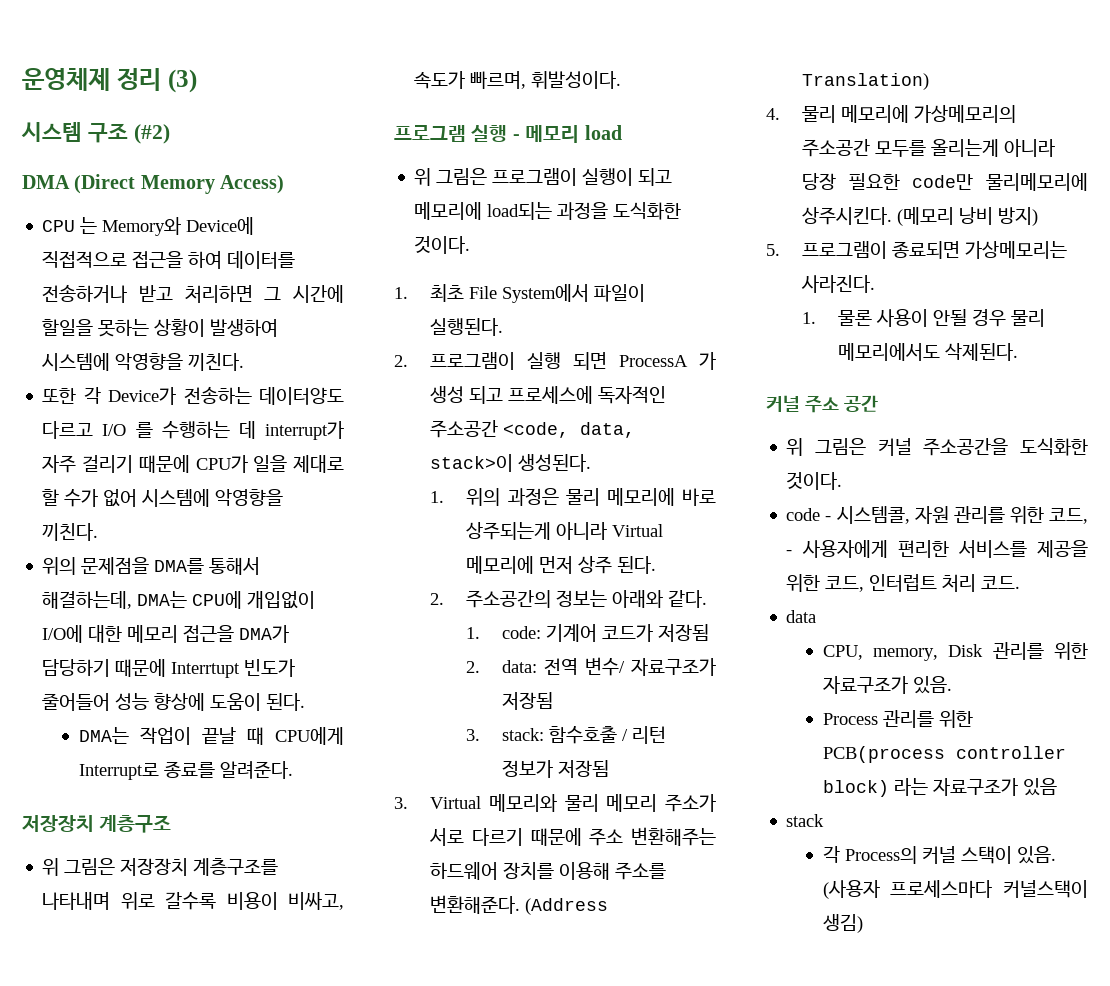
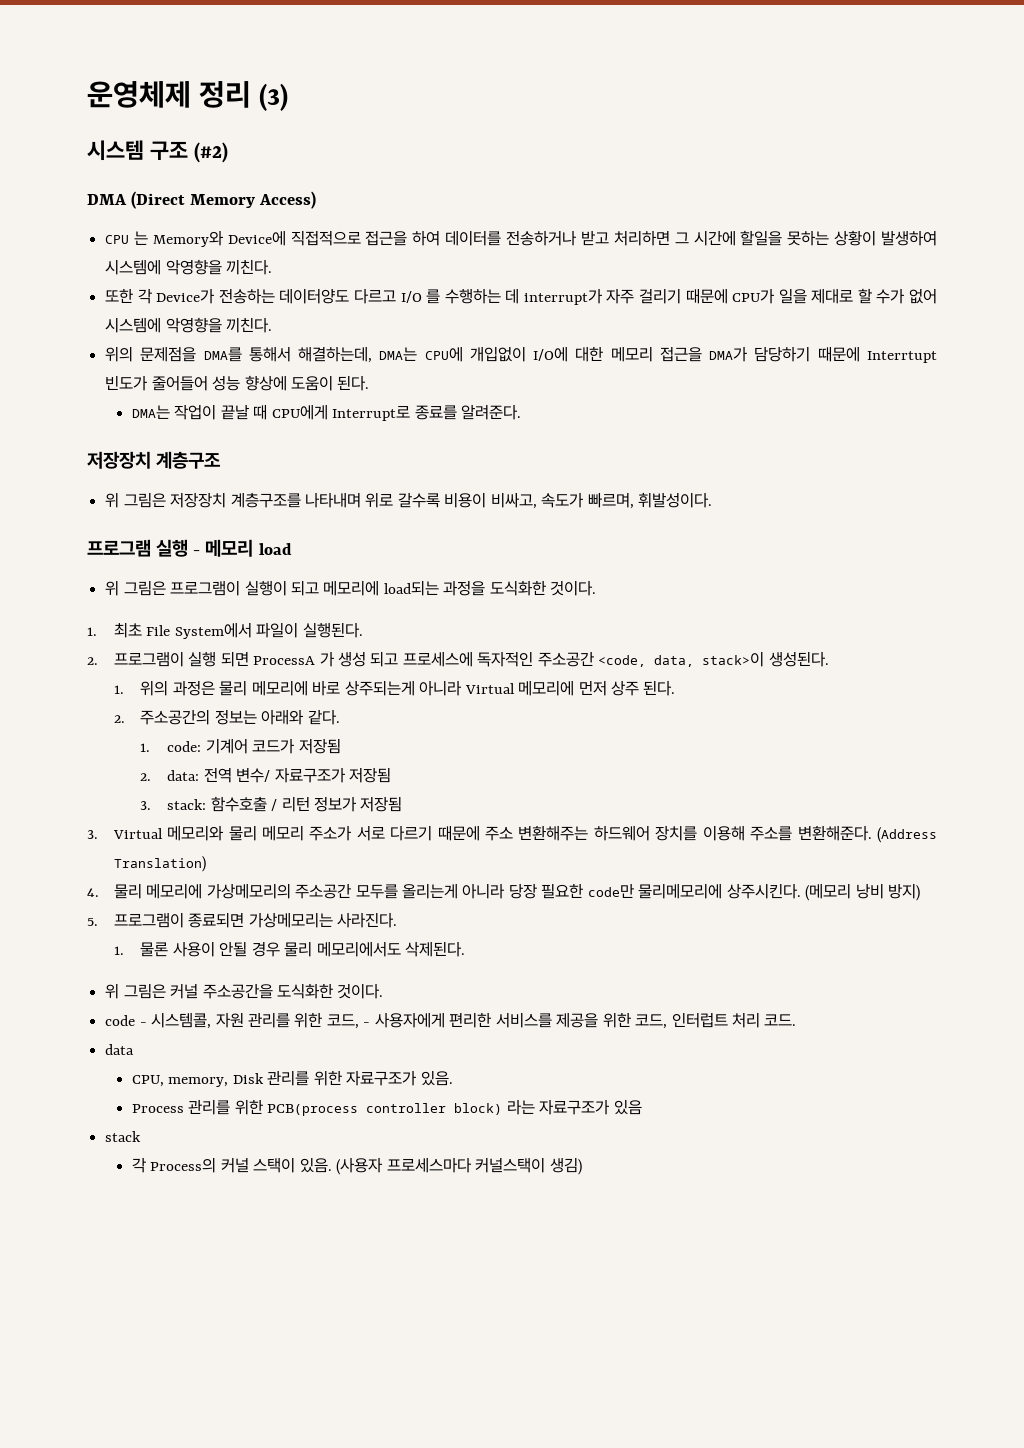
- 커널 주소 공간

